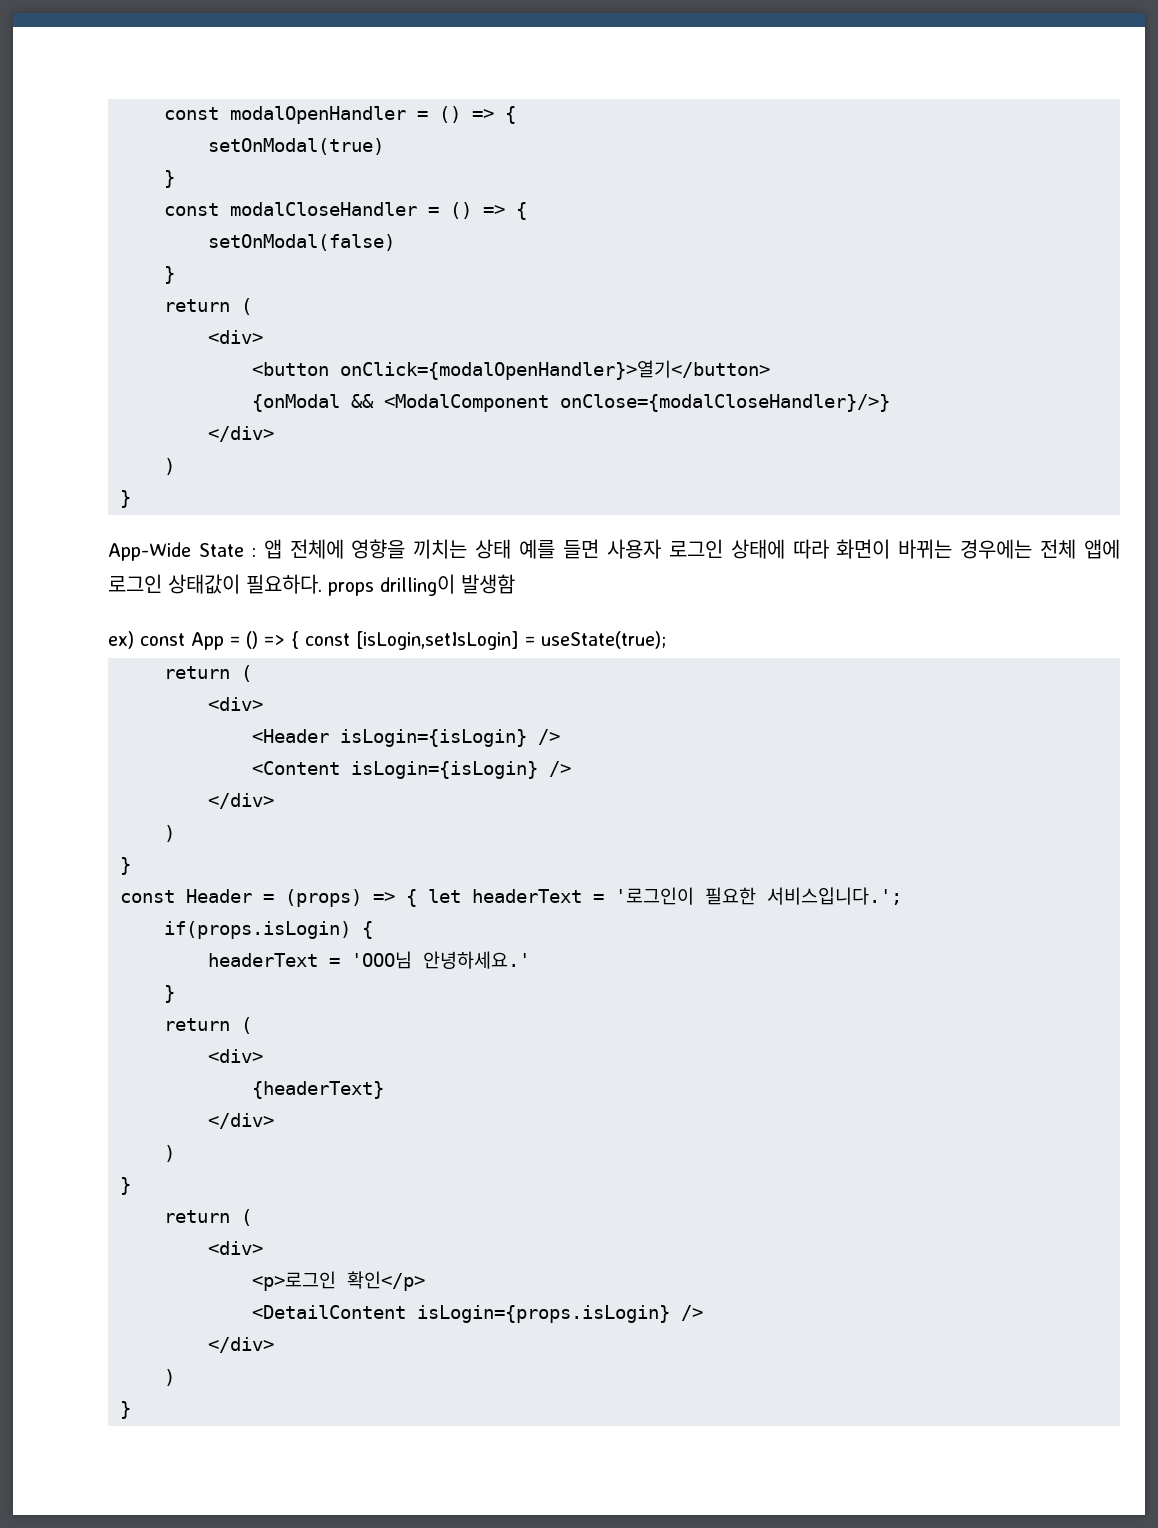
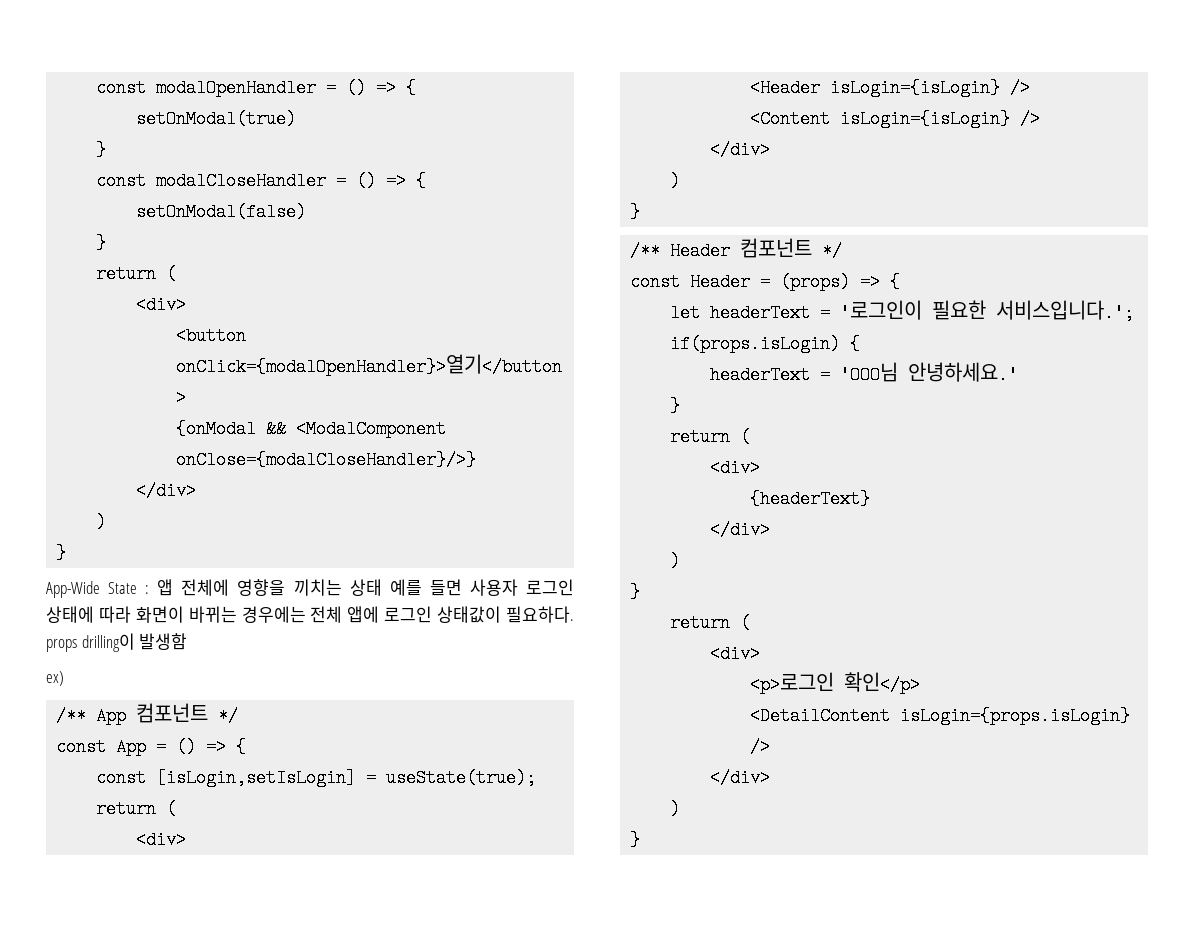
- ex) const App = () => { const [isLogin,setIsLogin] = useState(true);
+ ex)
+ /** App 컴포넌트 */
+ const App = () => {
+ const [isLogin,setIsLogin] = useState(true);
+ /** Header 컴포넌트 */
- const Header = (props) => { let headerText = '로그인이 필요한 서비스입니다.';
+ const Header = (props) => {
+ let headerText = '로그인이 필요한 서비스입니다.';

